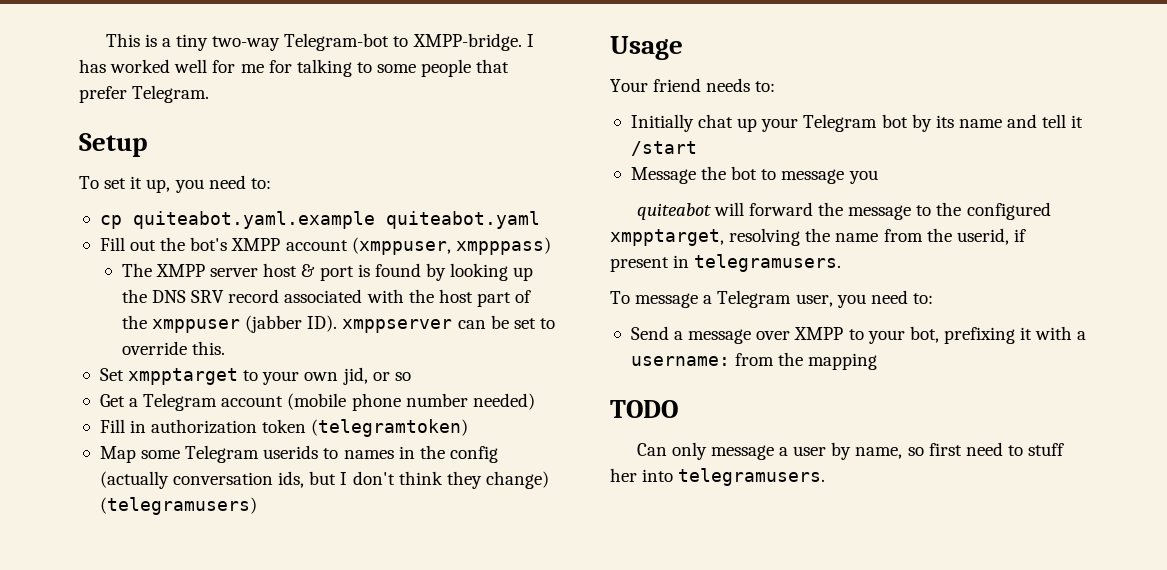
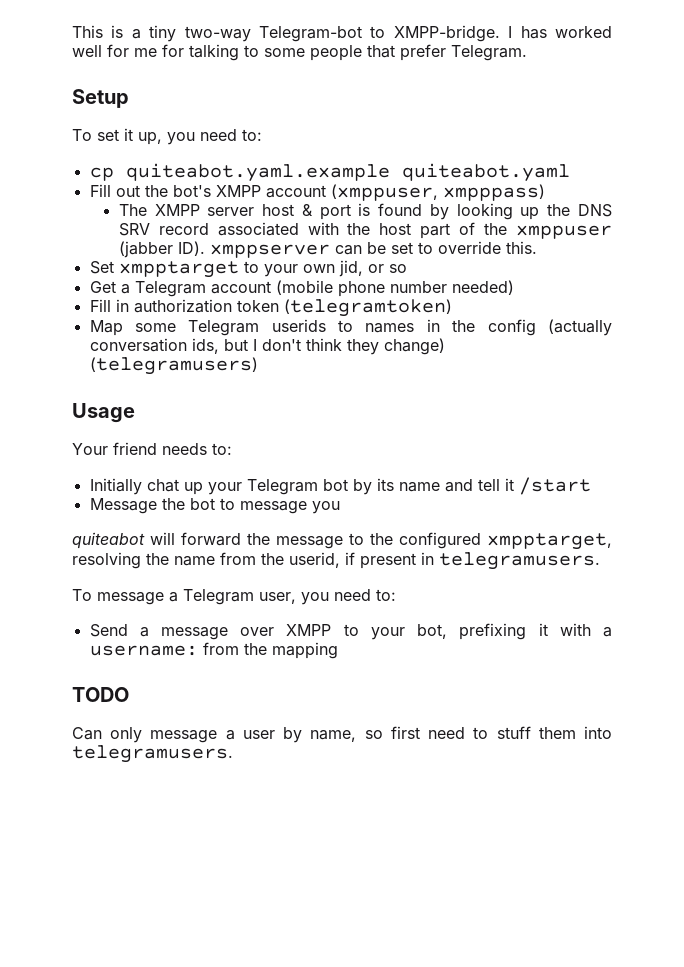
- Can only message a user by name, so first need to stuff her into telegramusers.
+ Can only message a user by name, so first need to stuff them into telegramusers.

